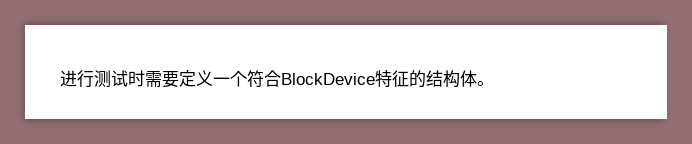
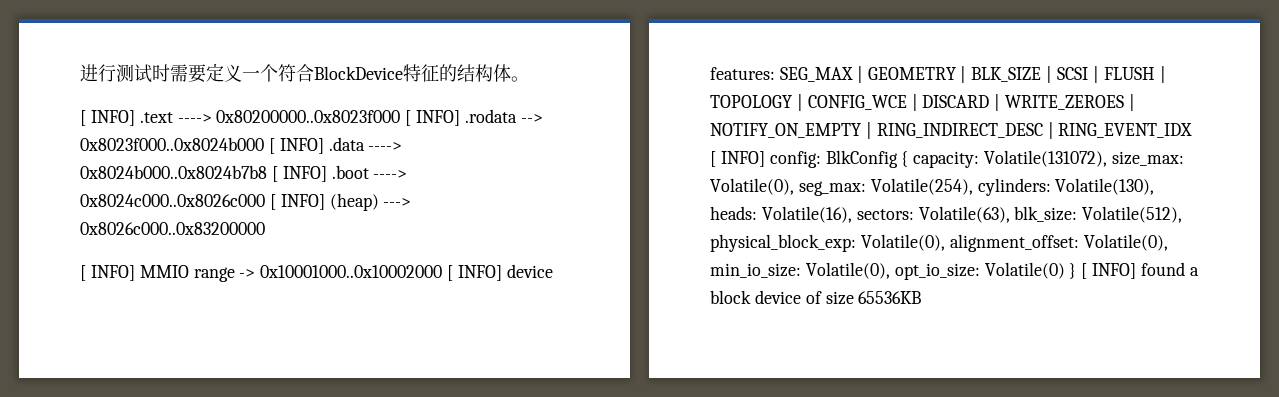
+ [ INFO] .text ----> 0x80200000..0x8023f000 [ INFO] .rodata --> 0x8023f000..0x8024b000 [ INFO] .data ----> 0x8024b000..0x8024b7b8 [ INFO] .boot ----> 0x8024c000..0x8026c000 [ INFO] (heap) ---> 0x8026c000..0x83200000
+ [ INFO] MMIO range -> 0x10001000..0x10002000 [ INFO] device features: SEG_MAX | GEOMETRY | BLK_SIZE | SCSI | FLUSH | TOPOLOGY | CONFIG_WCE | DISCARD | WRITE_ZEROES | NOTIFY_ON_EMPTY | RING_INDIRECT_DESC | RING_EVENT_IDX [ INFO] config: BlkConfig { capacity: Volatile(131072), size_max: Volatile(0), seg_max: Volatile(254), cylinders: Volatile(130), heads: Volatile(16), sectors: Volatile(63), blk_size: Volatile(512), physical_block_exp: Volatile(0), alignment_offset: Volatile(0), min_io_size: Volatile(0), opt_io_size: Volatile(0) } [ INFO] found a block device of size 65536KB

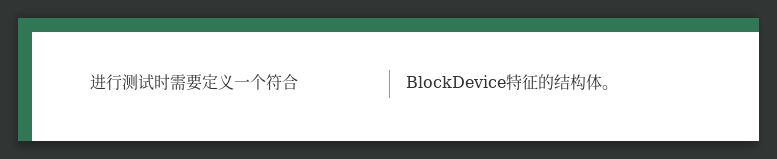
- [ INFO] .text ----> 0x80200000..0x8023f000 [ INFO] .rodata --> 0x8023f000..0x8024b000 [ INFO] .data ----> 0x8024b000..0x8024b7b8 [ INFO] .boot ----> 0x8024c000..0x8026c000 [ INFO] (heap) ---> 0x8026c000..0x83200000
- [ INFO] MMIO range -> 0x10001000..0x10002000 [ INFO] device features: SEG_MAX | GEOMETRY | BLK_SIZE | SCSI | FLUSH | TOPOLOGY | CONFIG_WCE | DISCARD | WRITE_ZEROES | NOTIFY_ON_EMPTY | RING_INDIRECT_DESC | RING_EVENT_IDX [ INFO] config: BlkConfig { capacity: Volatile(131072), size_max: Volatile(0), seg_max: Volatile(254), cylinders: Volatile(130), heads: Volatile(16), sectors: Volatile(63), blk_size: Volatile(512), physical_block_exp: Volatile(0), alignment_offset: Volatile(0), min_io_size: Volatile(0), opt_io_size: Volatile(0) } [ INFO] found a block device of size 65536KB

